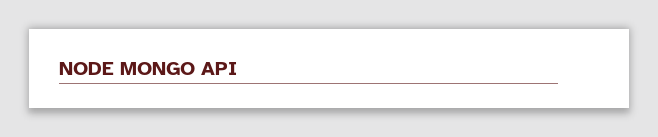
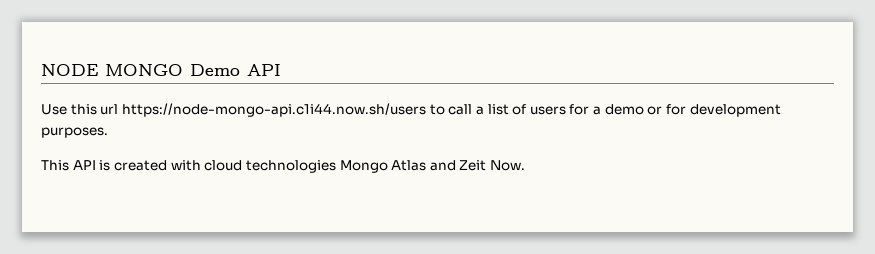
- NODE MONGO API
+ NODE MONGO Demo API
+ Use this url https://node-mongo-api.c1i44.now.sh/users to call a list of users for a demo or for development purposes.
+ This API is created with cloud technologies Mongo Atlas and Zeit Now.

